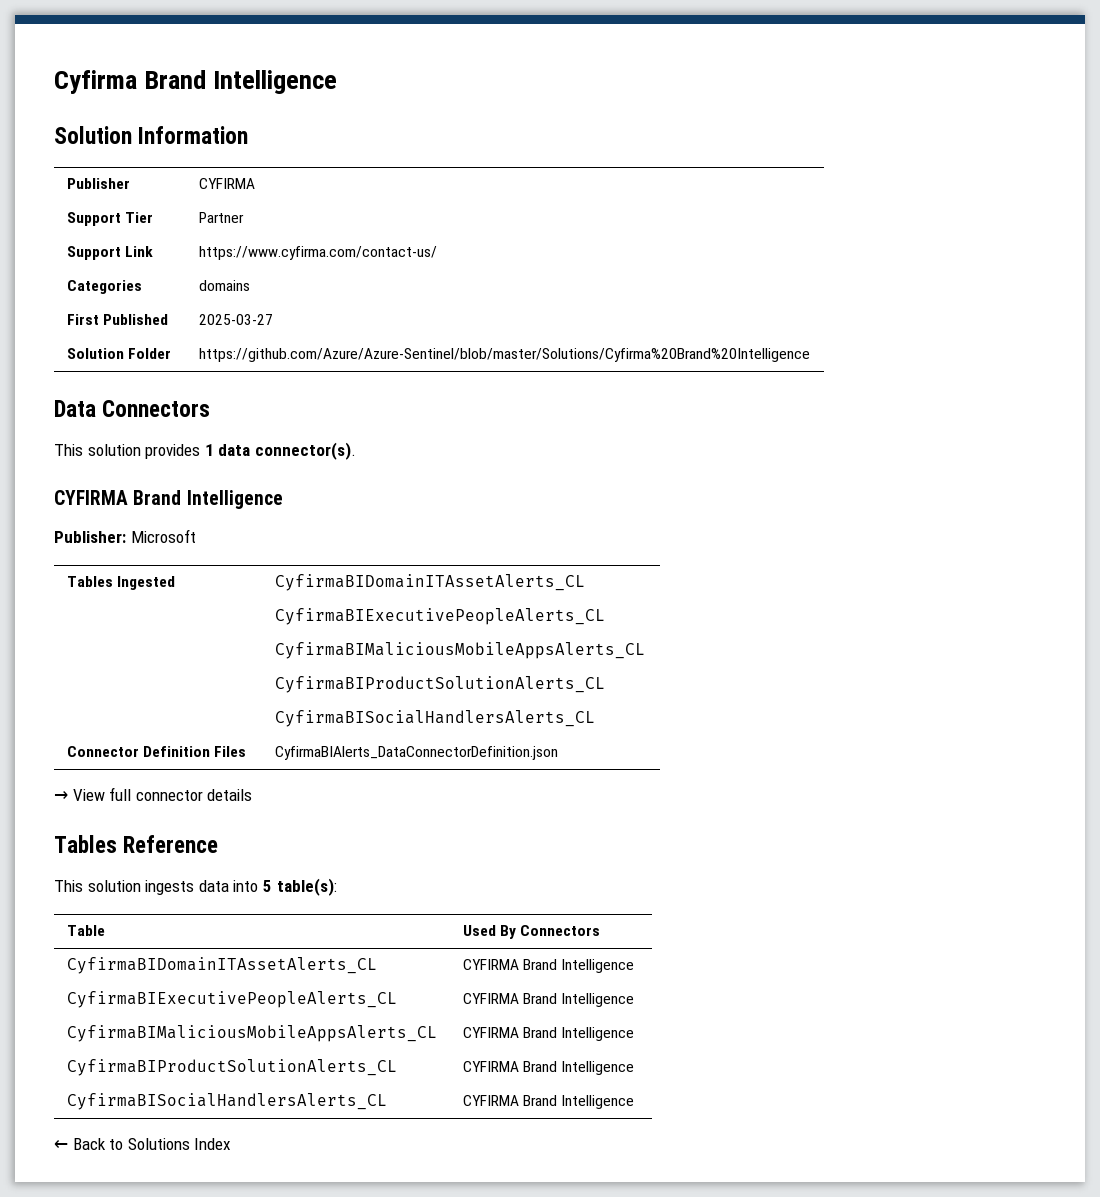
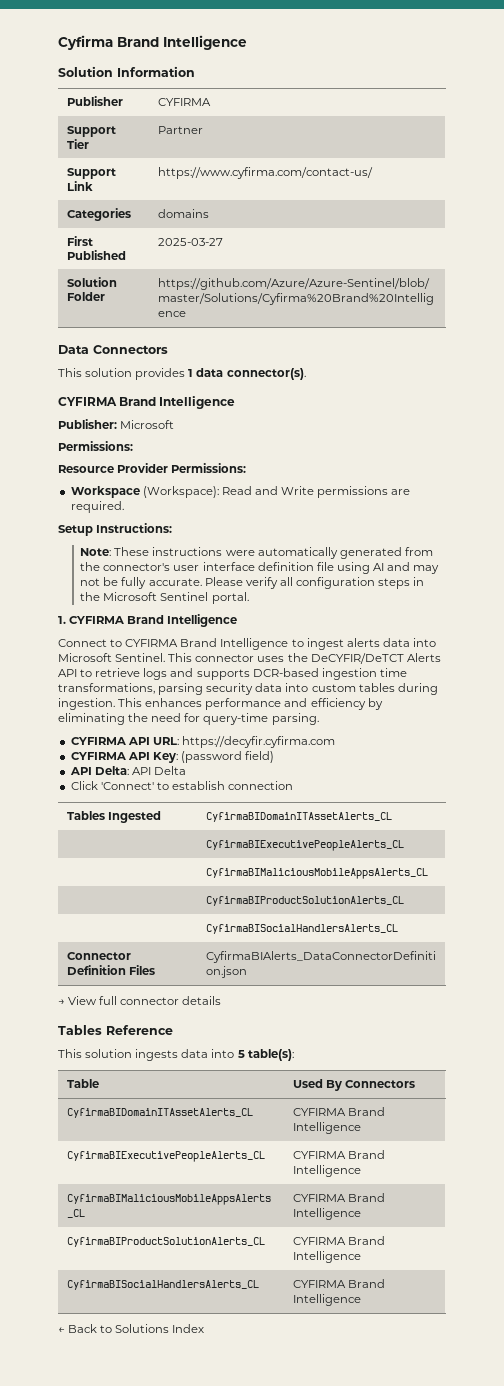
  Publisher: Microsoft
+ Permissions:
+ Resource Provider Permissions:
+ Workspace (Workspace): Read and Write permissions are required.
+ Setup Instructions:
+ Note: These instructions were automatically generated from the connector's user interface definition file using AI and may not be fully accurate. Please verify all configuration steps in the Microsoft Sentinel portal.
+ 1. CYFIRMA Brand Intelligence
+ Connect to CYFIRMA Brand Intelligence to ingest alerts data into Microsoft Sentinel. This connector uses the DeCYFIR/DeTCT Alerts API to retrieve logs and supports DCR-based ingestion time transformations, parsing security data into custom tables during ingestion. This enhances performance and efficiency by eliminating the need for query-time parsing.
+ CYFIRMA API URL: https://decyfir.cyfirma.com
+ CYFIRMA API Key: (password field)
+ API Delta: API Delta
+ Click 'Connect' to establish connection

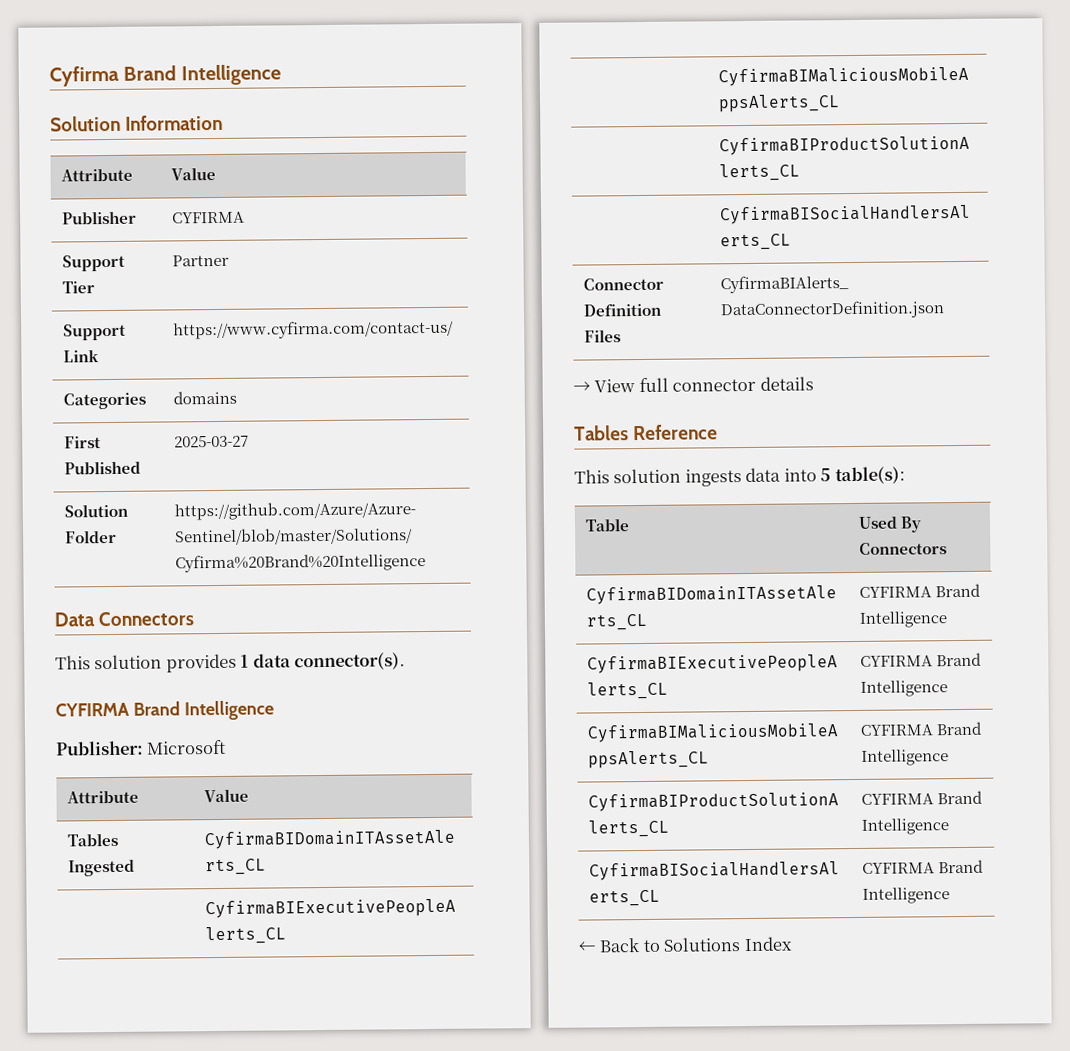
  Solution Information
+ Attribute | Value
  Publisher: Microsoft
- Permissions:
- Resource Provider Permissions:
- Workspace (Workspace): Read and Write permissions are required.
- Setup Instructions:
- Note: These instructions were automatically generated from the connector's user interface definition file using AI and may not be fully accurate. Please verify all configuration steps in the Microsoft Sentinel portal.
- 1. CYFIRMA Brand Intelligence
- Connect to CYFIRMA Brand Intelligence to ingest alerts data into Microsoft Sentinel. This connector uses the DeCYFIR/DeTCT Alerts API to retrieve logs and supports DCR-based ingestion time transformations, parsing security data into custom tables during ingestion. This enhances performance and efficiency by eliminating the need for query-time parsing.
- CYFIRMA API URL: https://decyfir.cyfirma.com
- CYFIRMA API Key: (password field)
- API Delta: API Delta
- Click 'Connect' to establish connection
+ Attribute | Value

